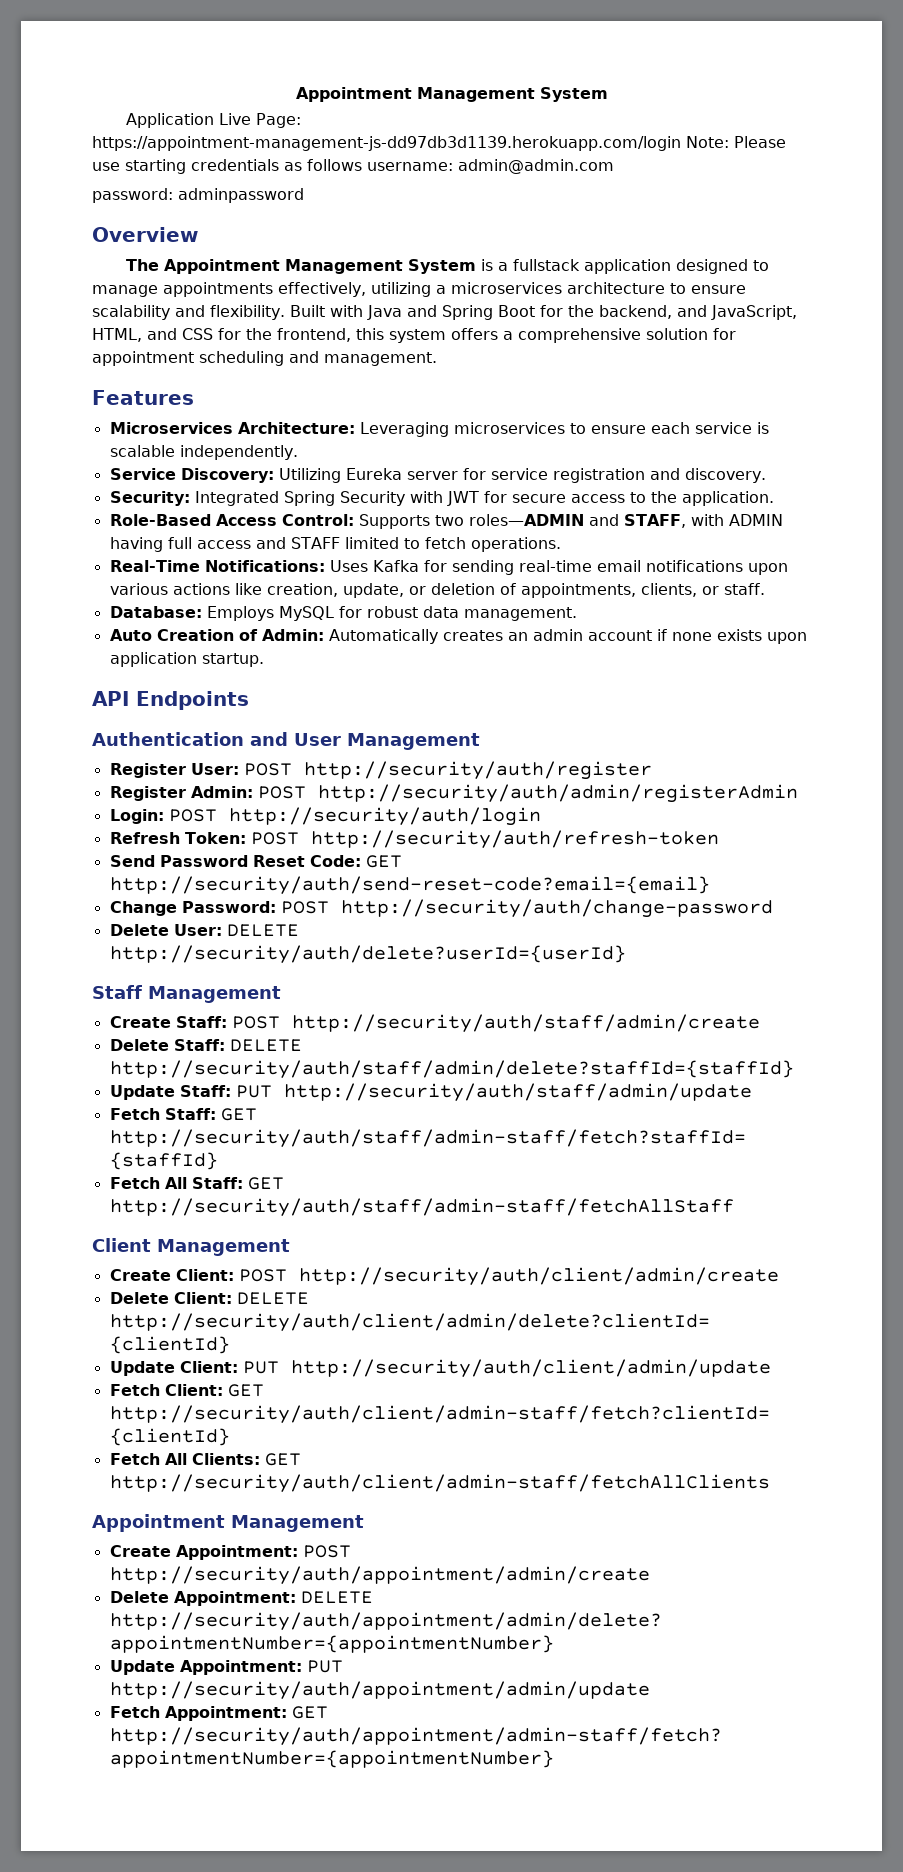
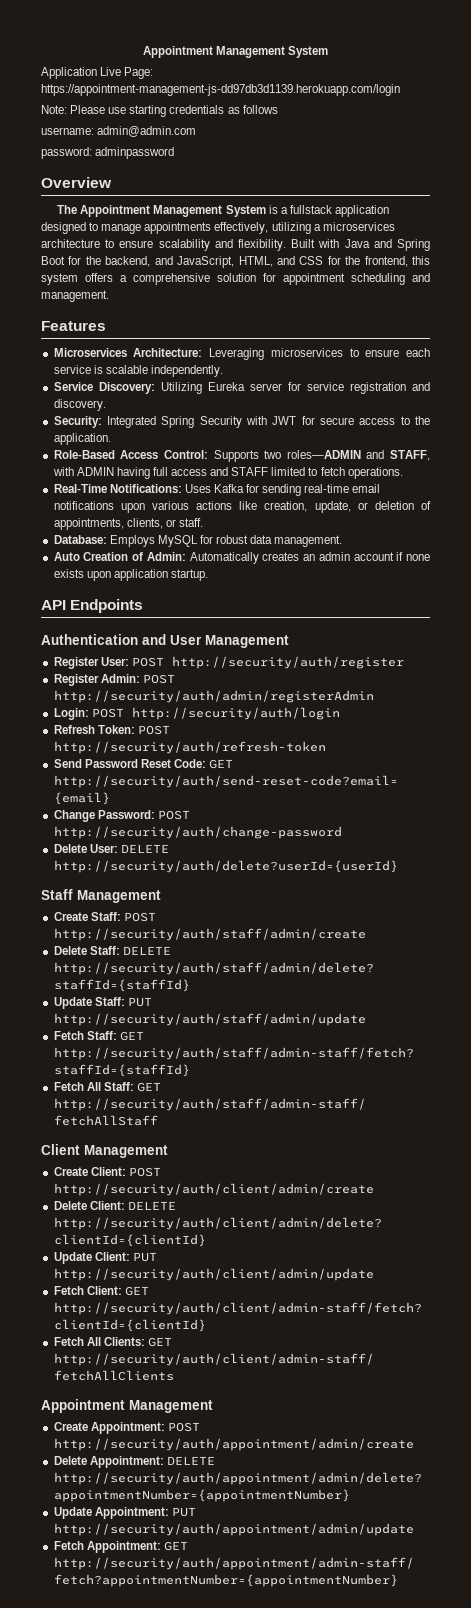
- Application Live Page: https://appointment-management-js-dd97db3d1139.herokuapp.com/login Note: Please use starting credentials as follows username: admin@admin.com
+ Application Live Page: https://appointment-management-js-dd97db3d1139.herokuapp.com/login
+ Note: Please use starting credentials as follows
+ username: admin@admin.com

